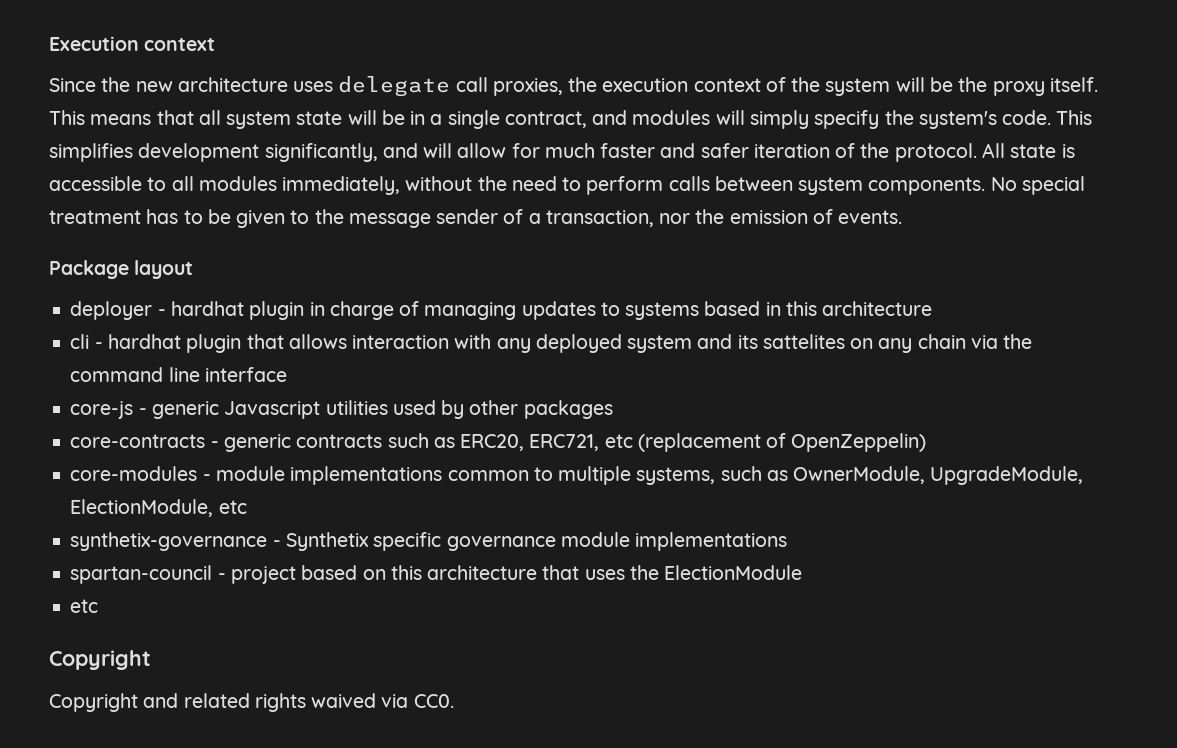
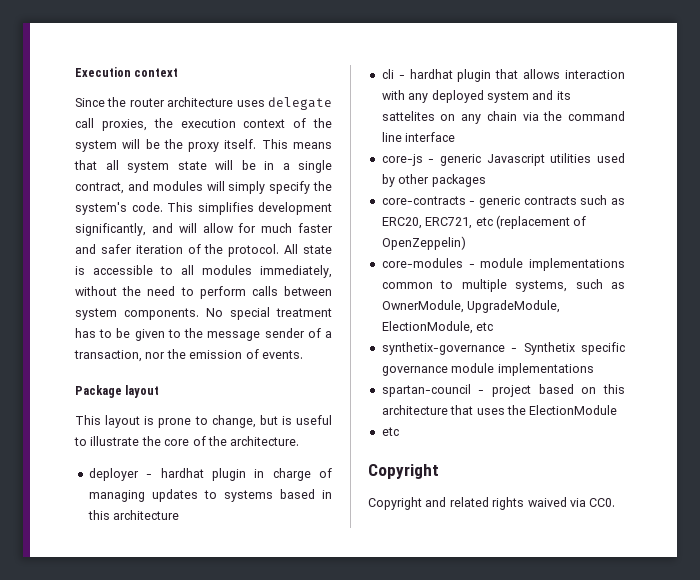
- Since the new architecture uses delegate call proxies, the execution context of the system will be the proxy itself.
+ Since the router architecture uses delegate call proxies, the execution context of the system will be the proxy itself.
+ This layout is prone to change, but is useful to illustrate the core of the architecture.

